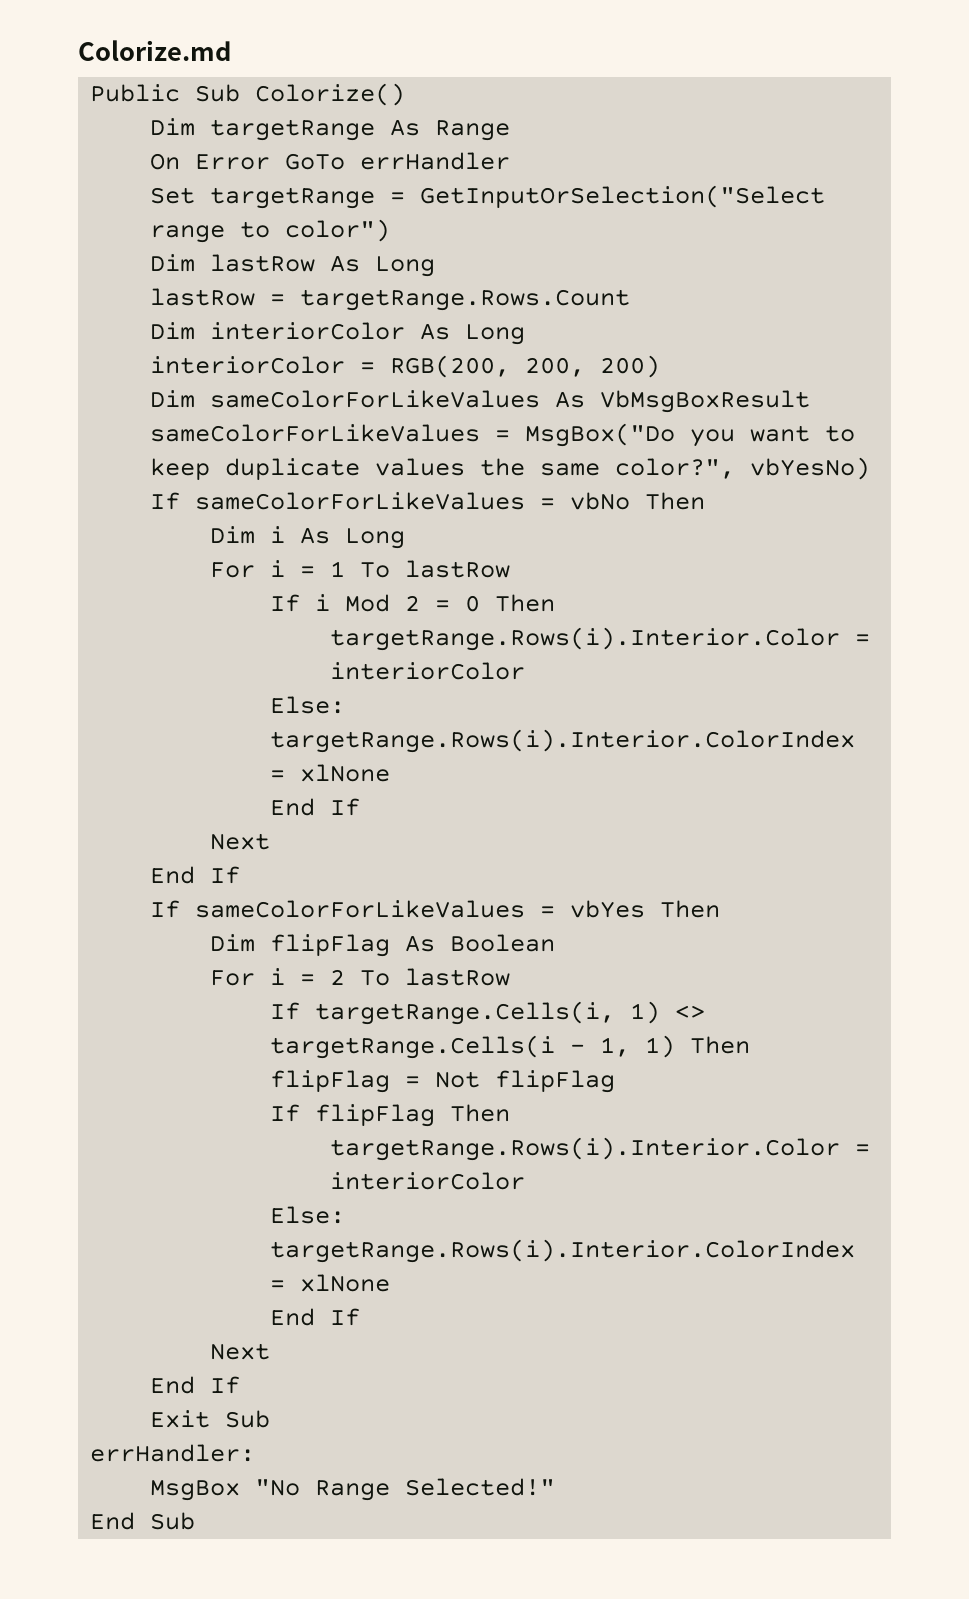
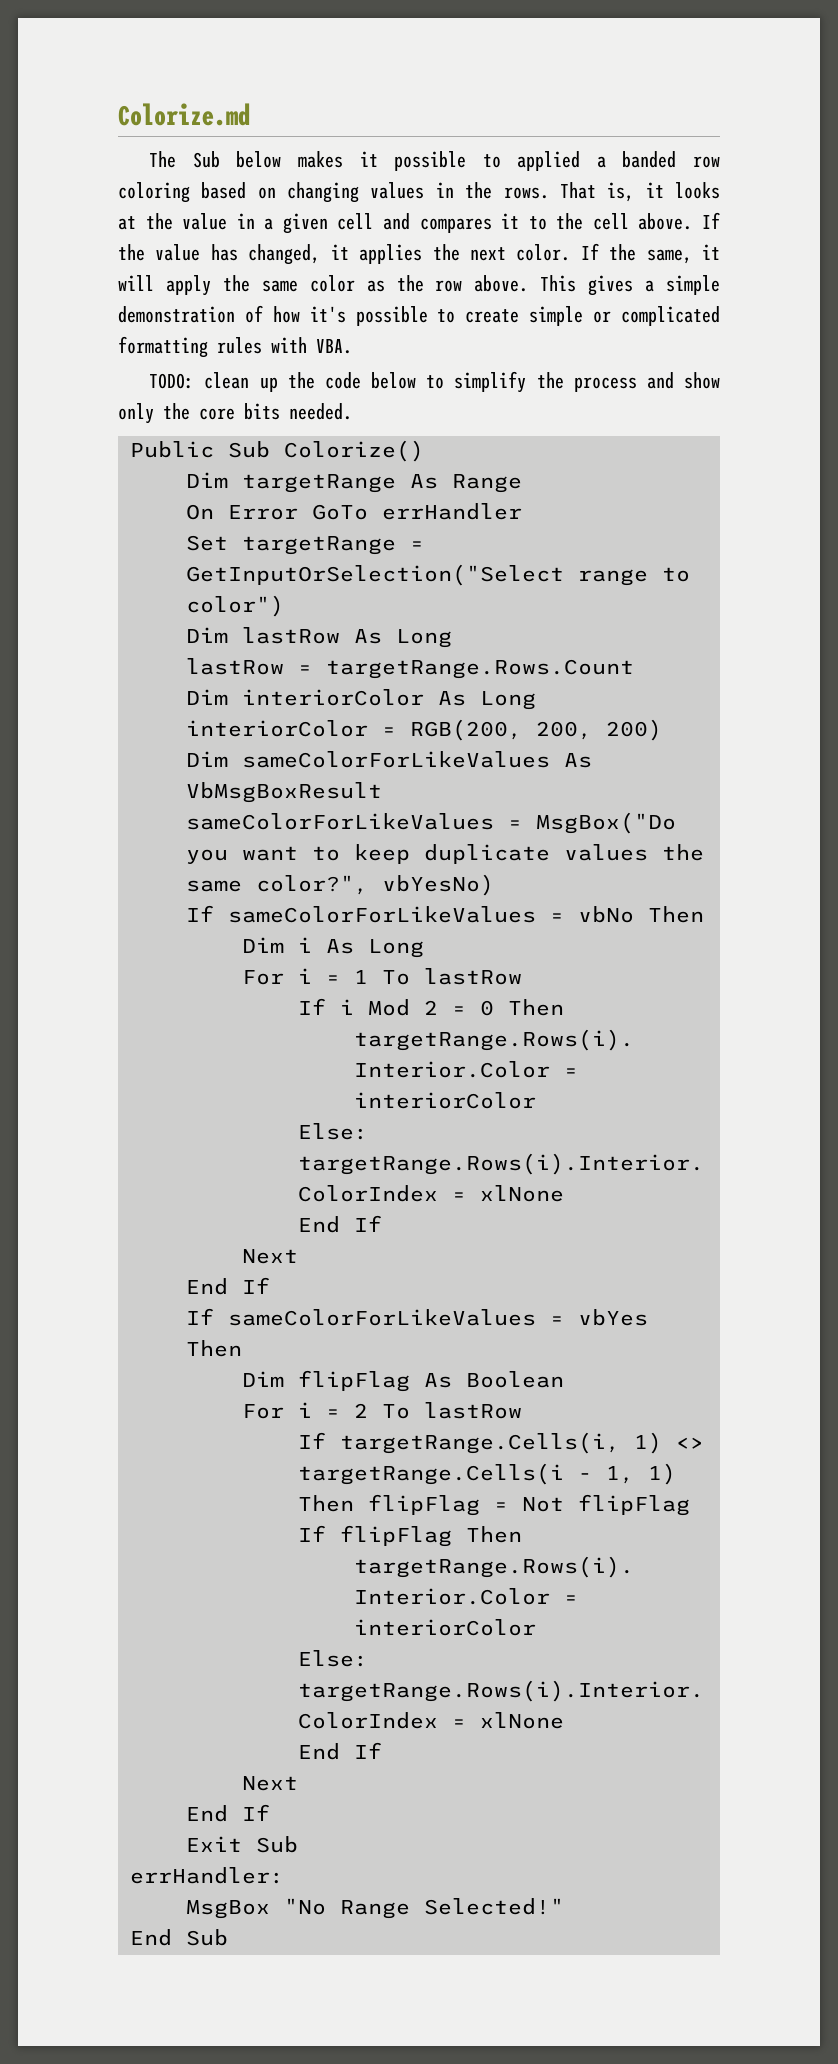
+ The Sub below makes it possible to applied a banded row coloring based on changing values in the rows. That is, it looks at the value in a given cell and compares it to the cell above. If the value has changed, it applies the next color. If the same, it will apply the same color as the row above. This gives a simple demonstration of how it's possible to create simple or complicated formatting rules with VBA.
+ TODO: clean up the code below to simplify the process and show only the core bits needed.

